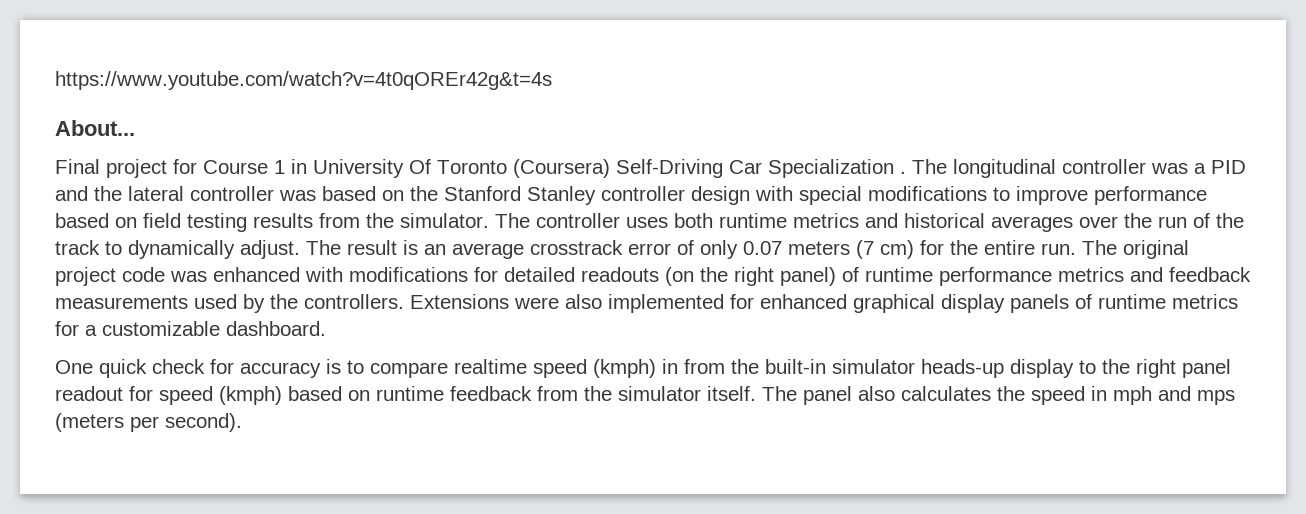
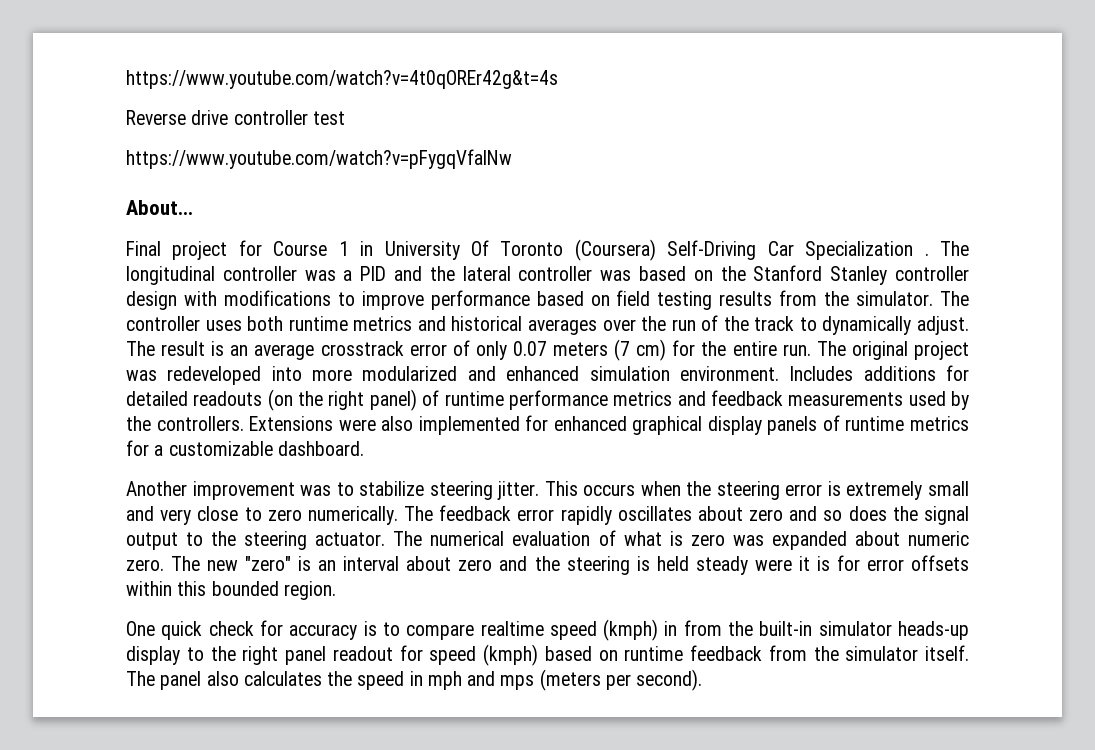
+ Reverse drive controller test
+ https://www.youtube.com/watch?v=pFygqVfalNw
- The longitudinal controller was a PID and the lateral controller was based on the Stanford Stanley controller design with special modifications to improve performance based on field testing results from the simulator.
+ The longitudinal controller was a PID and the lateral controller was based on the Stanford Stanley controller design with modifications to improve performance based on field testing results from the simulator.
- The original project code was enhanced with modifications for detailed readouts (on the right panel) of runtime performance metrics and feedback measurements used by the controllers.
+ The original project was redeveloped into more modularized and enhanced simulation environment. Includes additions for detailed readouts (on the right panel) of runtime performance metrics and feedback measurements used by the controllers.
+ Another improvement was to stabilize steering jitter. This occurs when the steering error is extremely small and very close to zero numerically. The feedback error rapidly oscillates about zero and so does the signal output to the steering actuator. The numerical evaluation of what is zero was expanded about numeric zero. The new "zero" is an interval about zero and the steering is held steady were it is for error offsets within this bounded region.

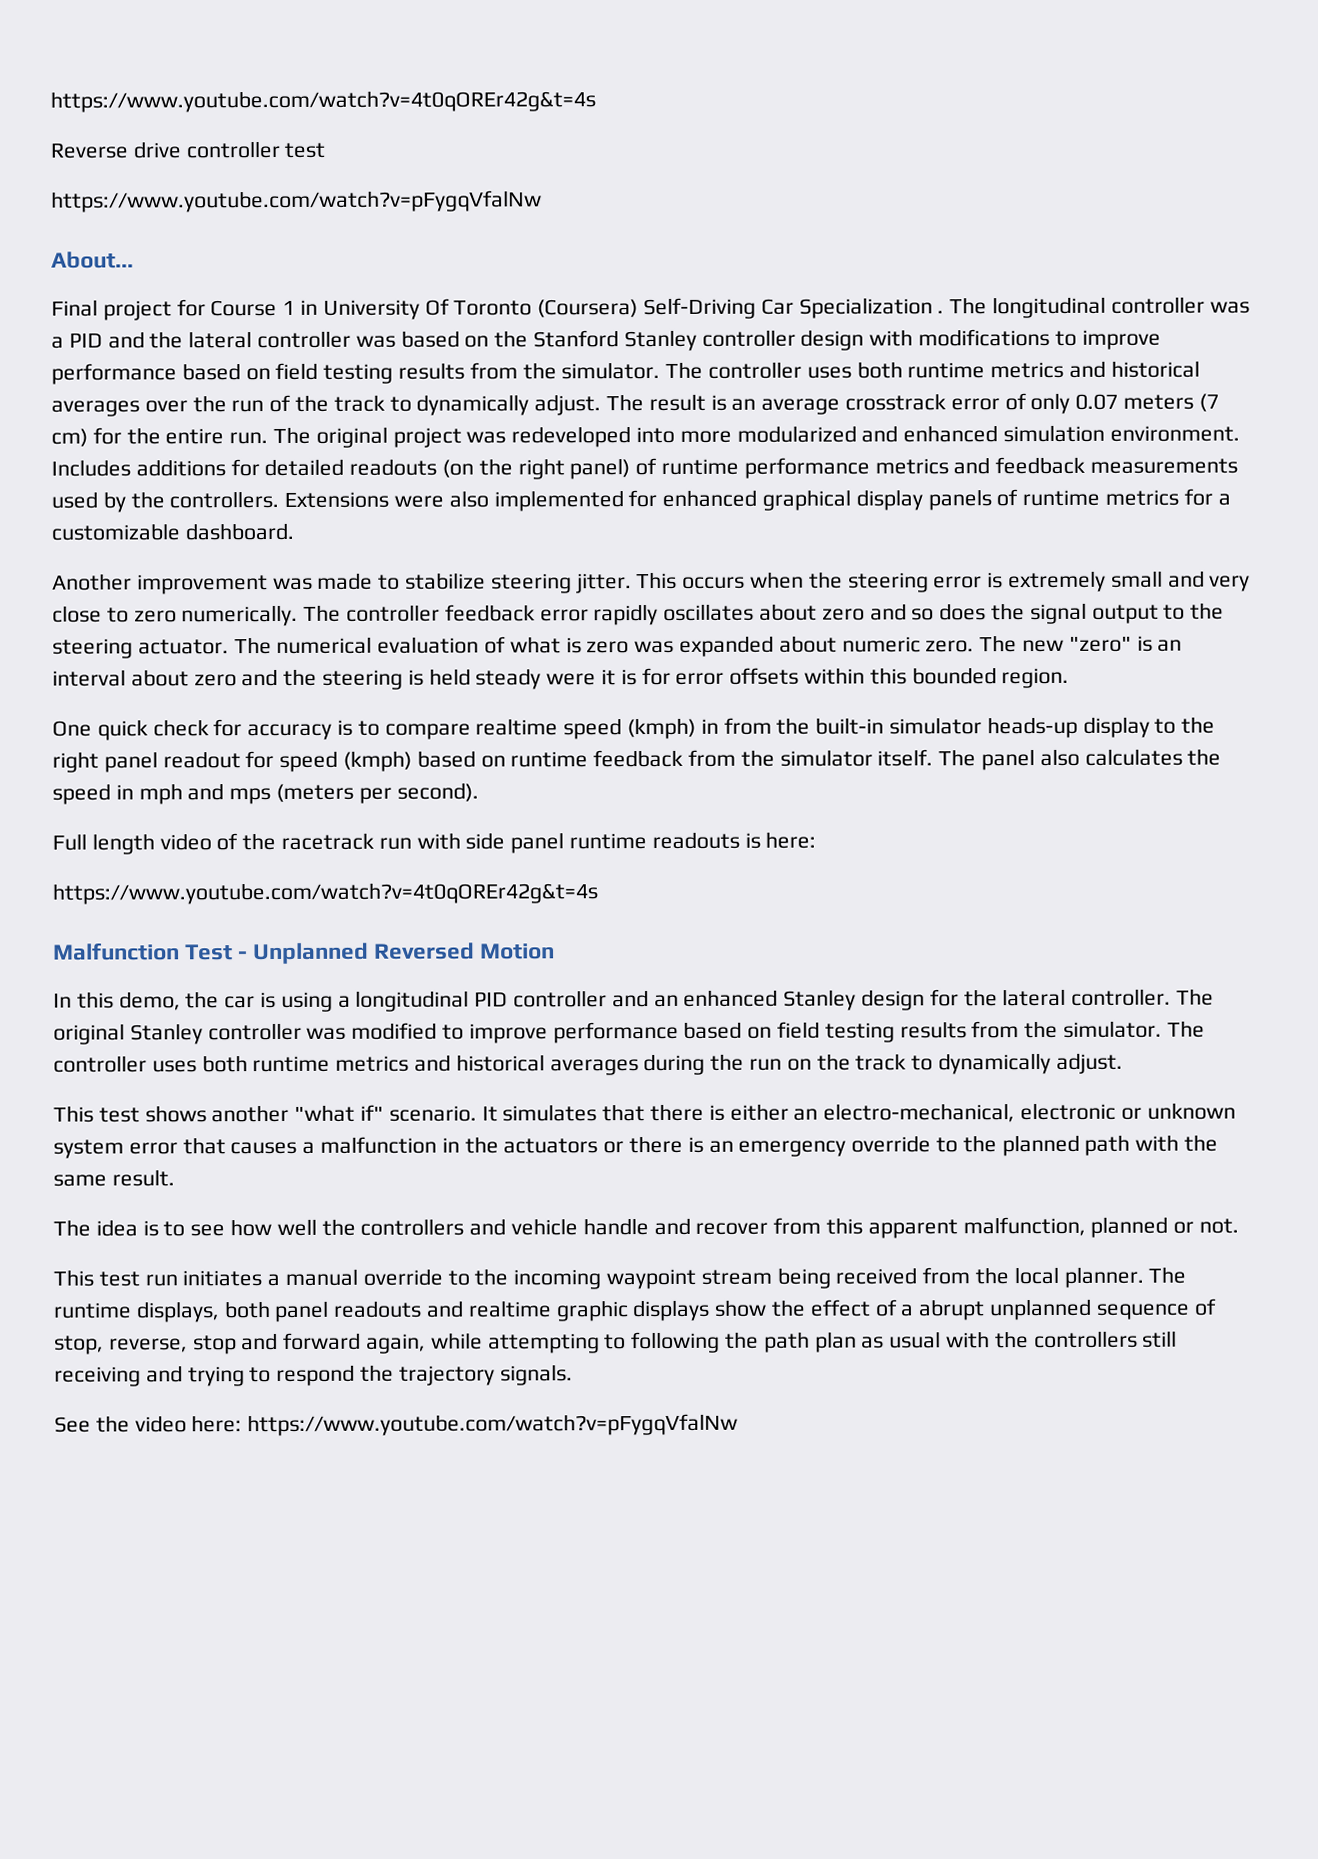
- Another improvement was to stabilize steering jitter.
+ Another improvement was made to stabilize steering jitter.
- The feedback error rapidly oscillates about zero and so does the signal output to the steering actuator.
+ The controller feedback error rapidly oscillates about zero and so does the signal output to the steering actuator.
+ Full length video of the racetrack run with side panel runtime readouts is here:
+ https://www.youtube.com/watch?v=4t0qOREr42g&t=4s
+ Malfunction Test - Unplanned Reversed Motion
+ In this demo, the car is using a longitudinal PID controller and an enhanced Stanley design for the lateral controller. The original Stanley controller was modified to improve performance based on field testing results from the simulator. The controller uses both runtime metrics and historical averages during the run on the track to dynamically adjust.
+ This test shows another "what if" scenario. It simulates that there is either an electro-mechanical, electronic or unknown system error that causes a malfunction in the actuators or there is an emergency override to the planned path with the same result.
+ The idea is to see how well the controllers and vehicle handle and recover from this apparent malfunction, planned or not.
+ This test run initiates a manual override to the incoming waypoint stream being received from the local planner. The runtime displays, both panel readouts and realtime graphic displays show the effect of a abrupt unplanned sequence of stop, reverse, stop and forward again, while attempting to following the path plan as usual with the controllers still receiving and trying to respond the trajectory signals.
+ See the video here: https://www.youtube.com/watch?v=pFygqVfalNw

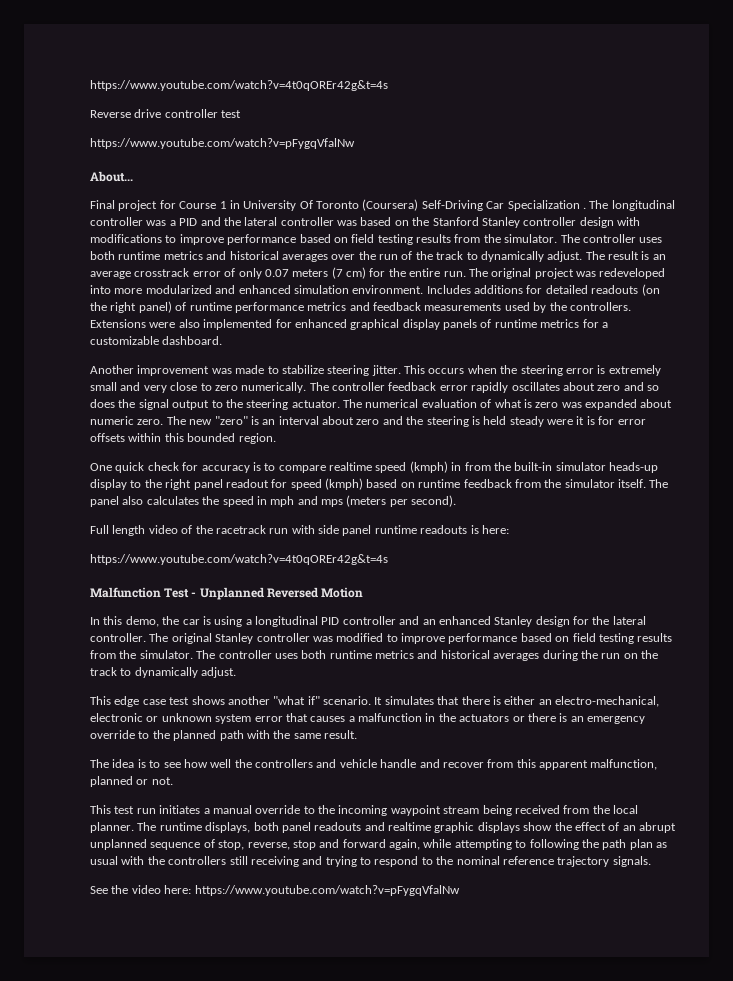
- This test shows another "what if" scenario.
+ This edge case test shows another "what if" scenario.
- The runtime displays, both panel readouts and realtime graphic displays show the effect of a abrupt unplanned sequence of stop, reverse, stop and forward again, while attempting to following the path plan as usual with the controllers still receiving and trying to respond the trajectory signals.
+ The runtime displays, both panel readouts and realtime graphic displays show the effect of an abrupt unplanned sequence of stop, reverse, stop and forward again, while attempting to following the path plan as usual with the controllers still receiving and trying to respond to the nominal reference trajectory signals.

